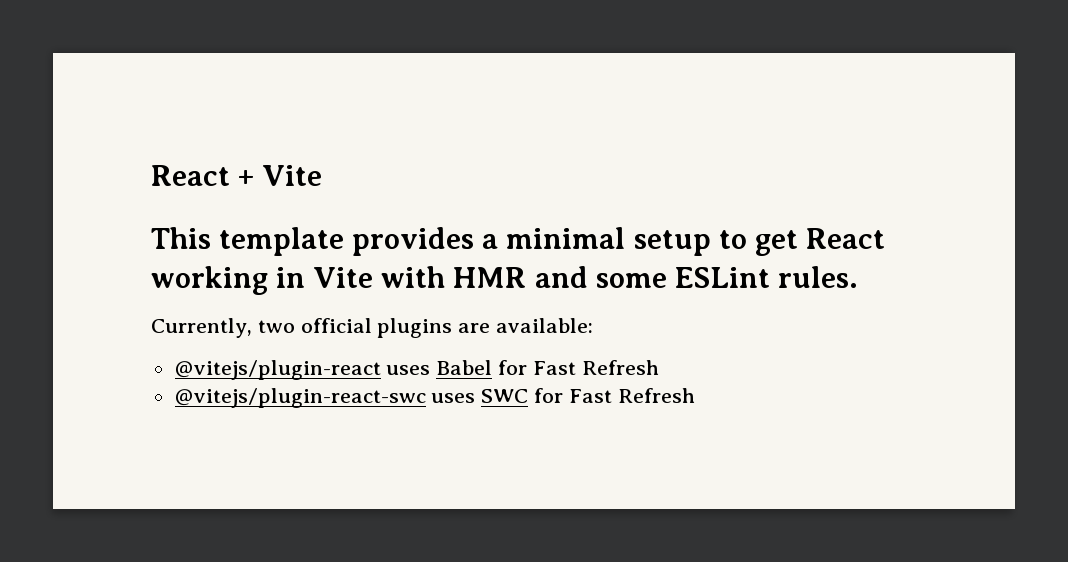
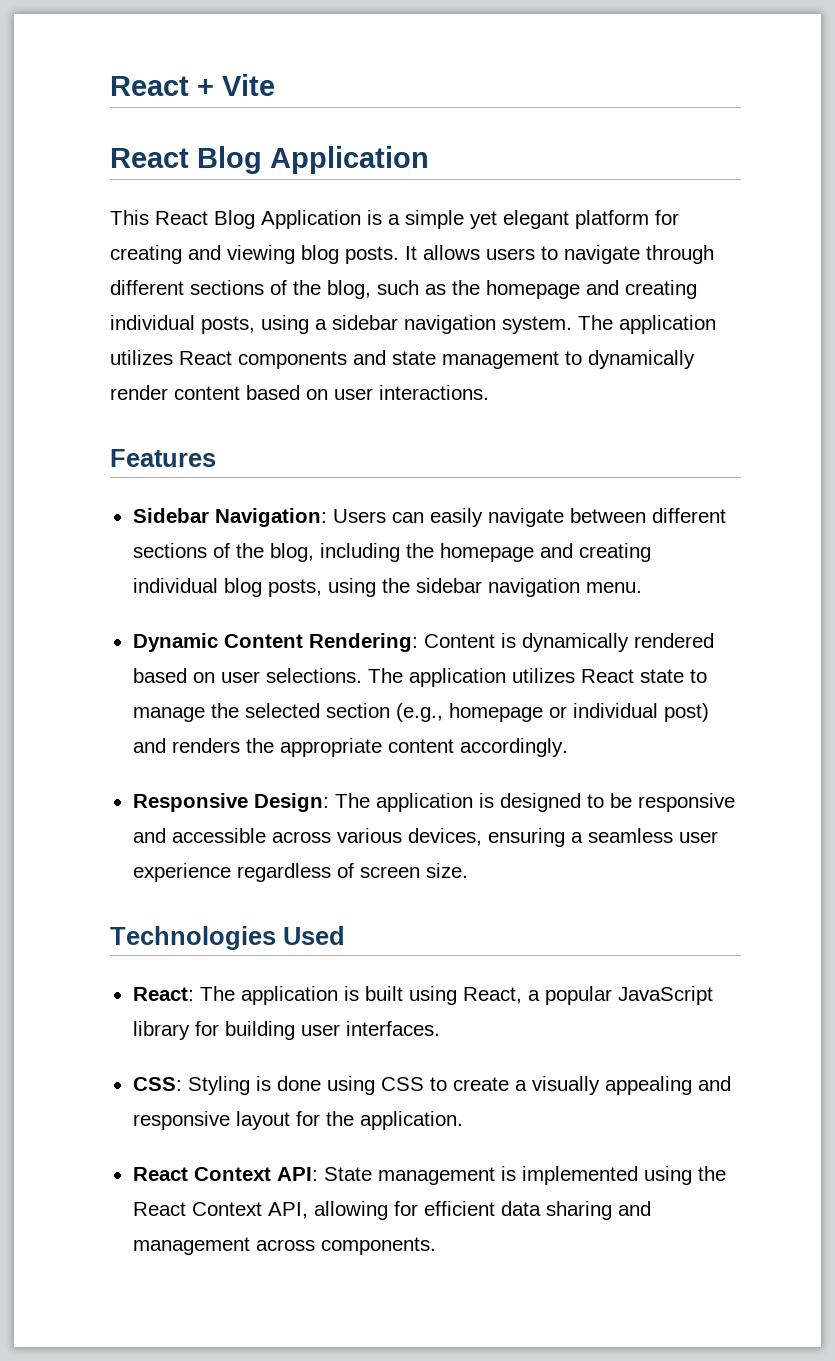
  React + Vite
- This template provides a minimal setup to get React working in Vite with HMR and some ESLint rules.
- Currently, two official plugins are available:
- @vitejs/plugin-react uses Babel for Fast Refresh
- @vitejs/plugin-react-swc uses SWC for Fast Refresh
+ React Blog Application
+ This React Blog Application is a simple yet elegant platform for creating and viewing blog posts. It allows users to navigate through different sections of the blog, such as the homepage and creating individual posts, using a sidebar navigation system. The application utilizes React components and state management to dynamically render content based on user interactions.
+ Features
+ Sidebar Navigation: Users can easily navigate between different sections of the blog, including the homepage and creating individual blog posts, using the sidebar navigation menu.
+ Dynamic Content Rendering: Content is dynamically rendered based on user selections. The application utilizes React state to manage the selected section (e.g., homepage or individual post) and renders the appropriate content accordingly.
+ Responsive Design: The application is designed to be responsive and accessible across various devices, ensuring a seamless user experience regardless of screen size.
+ Technologies Used
+ React: The application is built using React, a popular JavaScript library for building user interfaces.
+ CSS: Styling is done using CSS to create a visually appealing and responsive layout for the application.
+ React Context API: State management is implemented using the React Context API, allowing for efficient data sharing and management across components.

